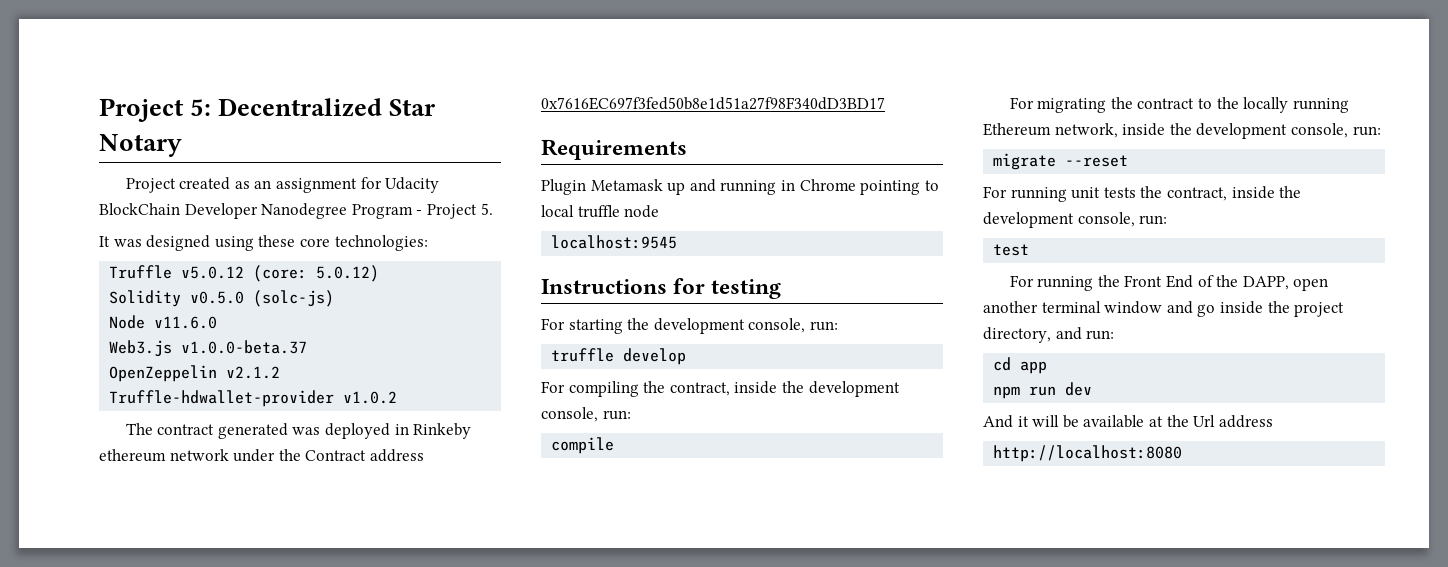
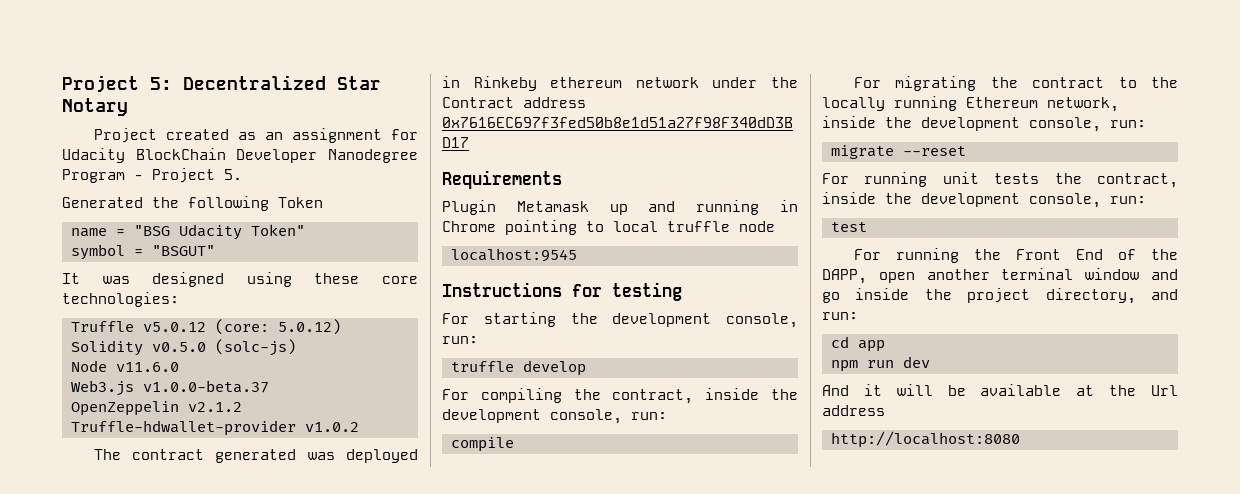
+ Generated the following Token
+ name = "BSG Udacity Token"
+ symbol = "BSGUT"

